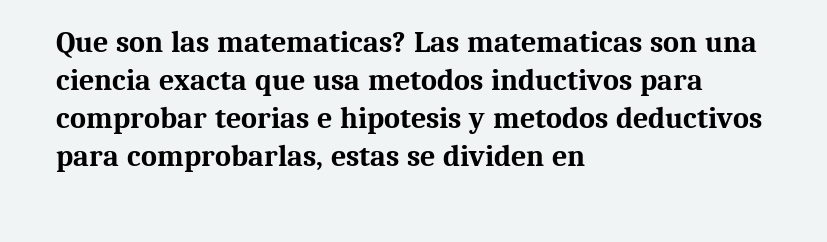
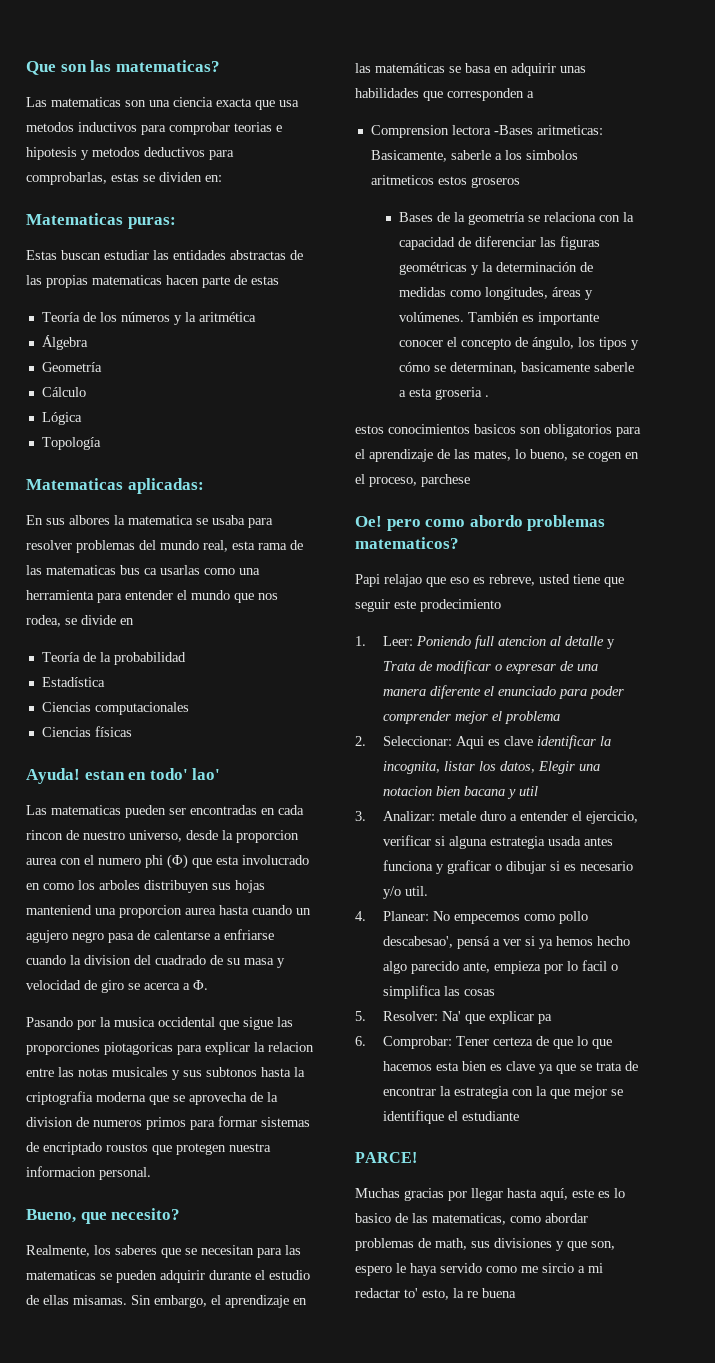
- Que son las matematicas? Las matematicas son una ciencia exacta que usa metodos inductivos para comprobar teorias e hipotesis y metodos deductivos para comprobarlas, estas se dividen en
+ Que son las matematicas?
+ Las matematicas son una ciencia exacta que usa metodos inductivos para comprobar teorias e hipotesis y metodos deductivos para comprobarlas, estas se dividen en:
+ Matematicas puras:
+ Estas buscan estudiar las entidades abstractas de las propias matematicas hacen parte de estas
+ Teoría de los números y la aritmética
+ Álgebra
+ Geometría
+ Cálculo
+ Lógica
+ Topología
+ Matematicas aplicadas:
+ En sus albores la matematica se usaba para resolver problemas del mundo real, esta rama de las matematicas bus ca usarlas como una herramienta para entender el mundo que nos rodea, se divide en
+ Teoría de la probabilidad
+ Estadística
+ Ciencias computacionales
+ Ciencias físicas
+ Ayuda! estan en todo' lao'
+ Las matematicas pueden ser encontradas en cada rincon de nuestro universo, desde la proporcion aurea con el numero phi (Φ) que esta involucrado en como los arboles distribuyen sus hojas manteniend una proporcion aurea hasta cuando un agujero negro pasa de calentarse a enfriarse cuando la division del cuadrado de su masa y velocidad de giro se acerca a Φ.
+ Pasando por la musica occidental que sigue las proporciones piotagoricas para explicar la relacion entre las notas musicales y sus subtonos hasta la criptografia moderna que se aprovecha de la division de numeros primos para formar sistemas de encriptado roustos que protegen nuestra informacion personal.
+ Bueno, que necesito?
+ Realmente, los saberes que se necesitan para las matematicas se pueden adquirir durante el estudio de ellas misamas. Sin embargo, el aprendizaje en las matemáticas se basa en adquirir unas habilidades que corresponden a
+ Comprension lectora -Bases aritmeticas: Basicamente, saberle a los simbolos aritmeticos estos groseros
+ Bases de la geometría se relaciona con la capacidad de diferenciar las figuras geométricas y la determinación de medidas como longitudes, áreas y volúmenes. También es importante conocer el concepto de ángulo, los tipos y cómo se determinan, basicamente saberle a esta groseria .
+ estos conocimientos basicos son obligatorios para el aprendizaje de las mates, lo bueno, se cogen en el proceso, parchese
+ Oe! pero como abordo problemas matematicos?
+ Papi relajao que eso es rebreve, usted tiene que seguir este prodecimiento
+ 1. Leer: Poniendo full atencion al detalle y Trata de modificar o expresar de una manera diferente el enunciado para poder comprender mejor el problema
+ 2. Seleccionar: Aqui es clave identificar la incognita, listar los datos, Elegir una notacion bien bacana y util
+ 3. Analizar: metale duro a entender el ejercicio, verificar si alguna estrategia usada antes funciona y graficar o dibujar si es necesario y/o util.
+ 4. Planear: No empecemos como pollo descabesao', pensá a ver si ya hemos hecho algo parecido ante, empieza por lo facil o simplifica las cosas
+ 5. Resolver: Na' que explicar pa
+ 6. Comprobar: Tener certeza de que lo que hacemos esta bien es clave ya que se trata de encontrar la estrategia con la que mejor se identifique el estudiante
+ PARCE!
+ Muchas gracias por llegar hasta aquí, este es lo basico de las matematicas, como abordar problemas de math, sus divisiones y que son, espero le haya servido como me sircio a mi redactar to' esto, la re buena

